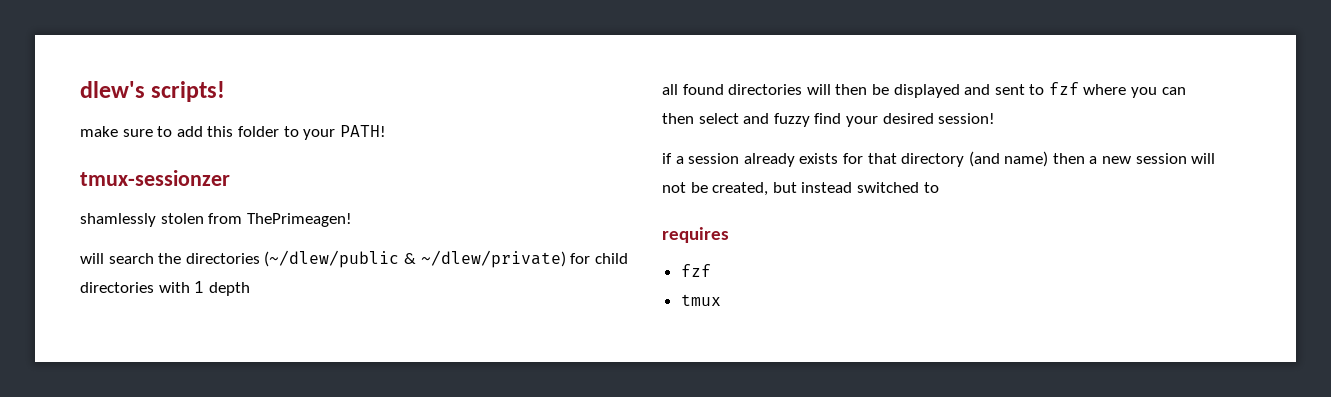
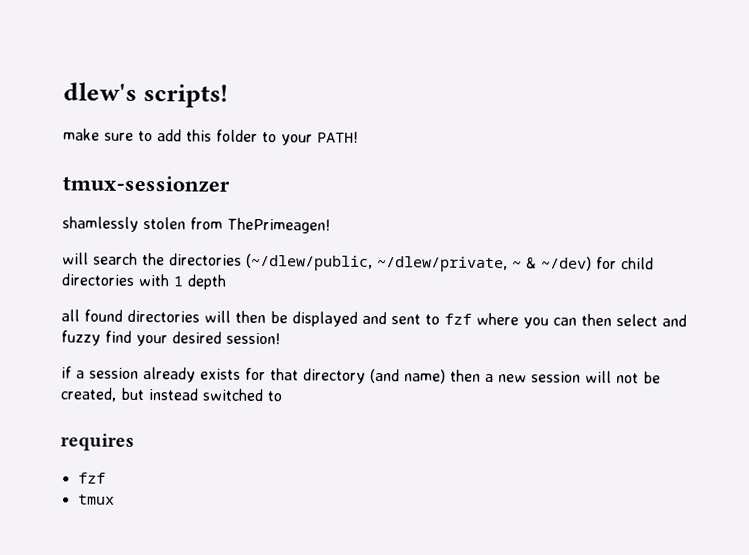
- will search the directories (~/dlew/public & ~/dlew/private) for child directories with 1 depth
+ will search the directories (~/dlew/public, ~/dlew/private, ~ & ~/dev) for child directories with 1 depth

